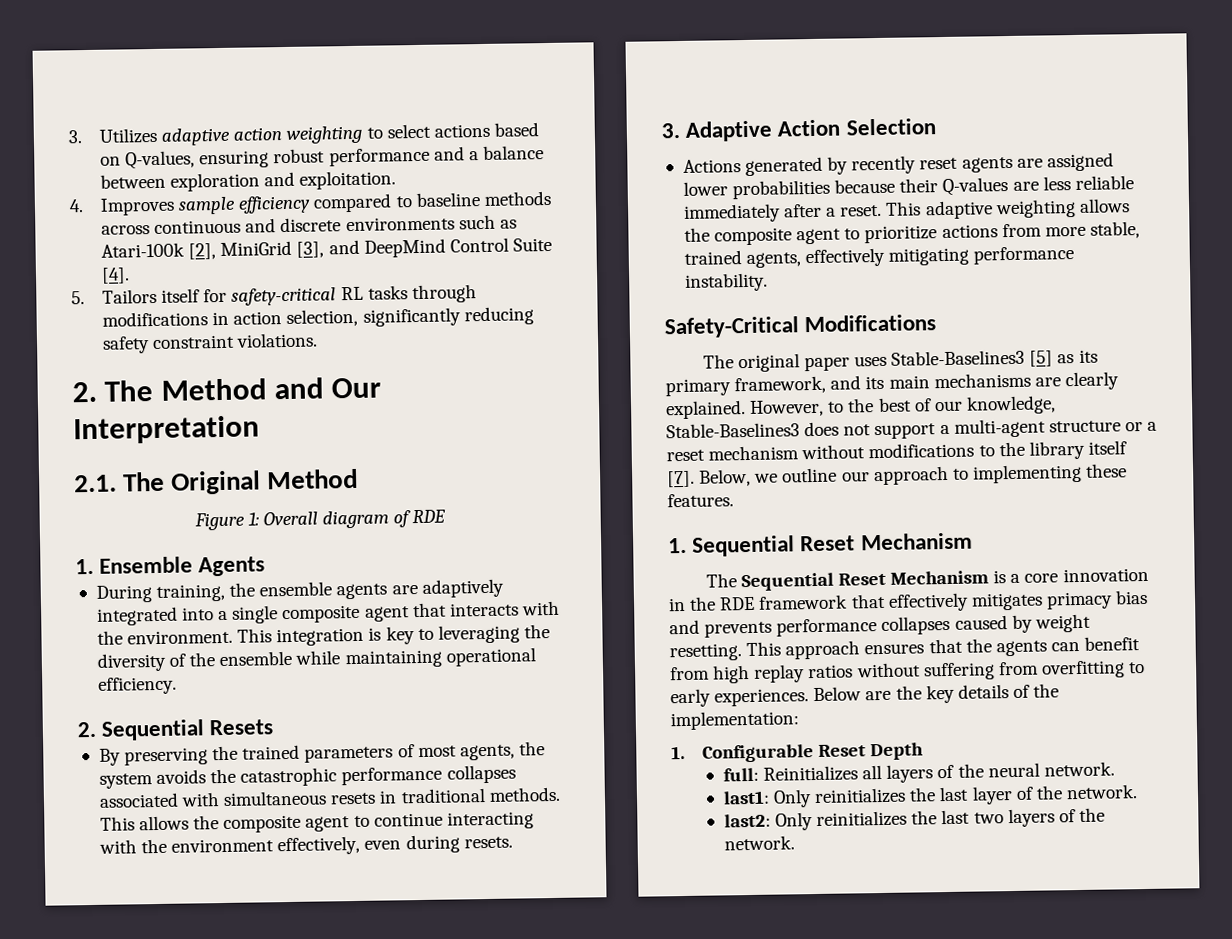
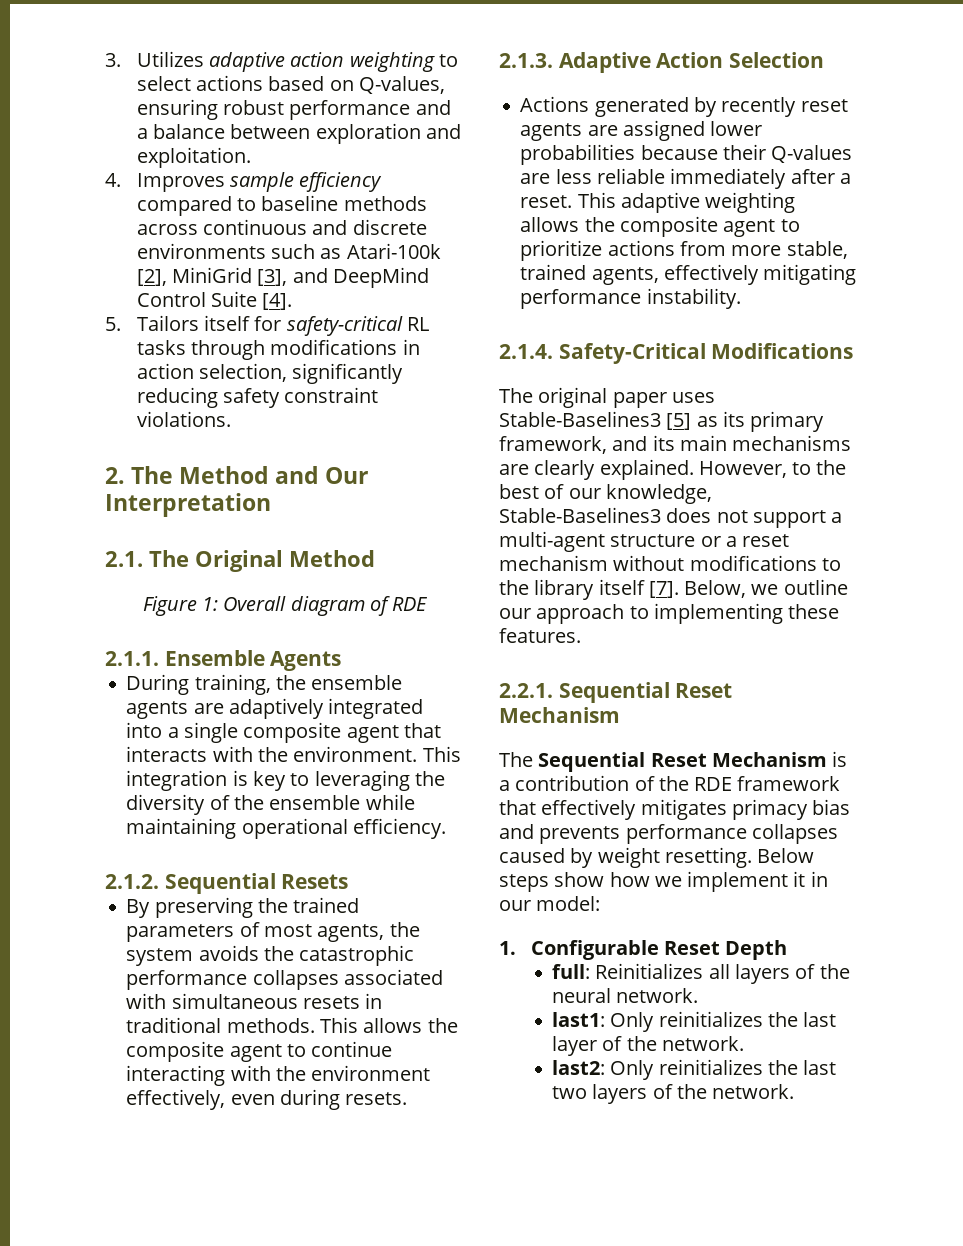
- 1. Ensemble Agents
+ 2.1.1. Ensemble Agents
- 2. Sequential Resets
+ 2.1.2. Sequential Resets
- 3. Adaptive Action Selection
+ 2.1.3. Adaptive Action Selection
- Safety-Critical Modifications
+ 2.1.4. Safety-Critical Modifications
- 1. Sequential Reset Mechanism
+ 2.2.1. Sequential Reset Mechanism
- The Sequential Reset Mechanism is a core innovation in the RDE framework that effectively mitigates primacy bias and prevents performance collapses caused by weight resetting.
+ The Sequential Reset Mechanism is a contribution of the RDE framework that effectively mitigates primacy bias and prevents performance collapses caused by weight resetting.
- This approach ensures that the agents can benefit from high replay ratios without suffering from overfitting to early experiences. Below are the key details of the implementation:
+ Below steps show how we implement it in our model:

